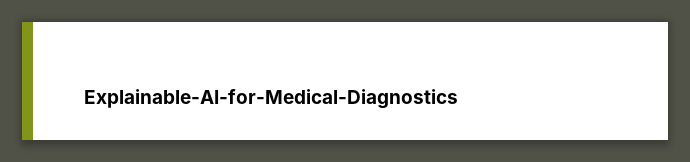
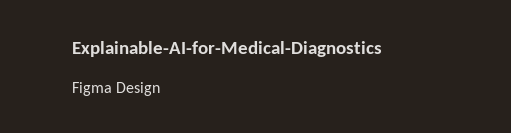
+ Figma Design

